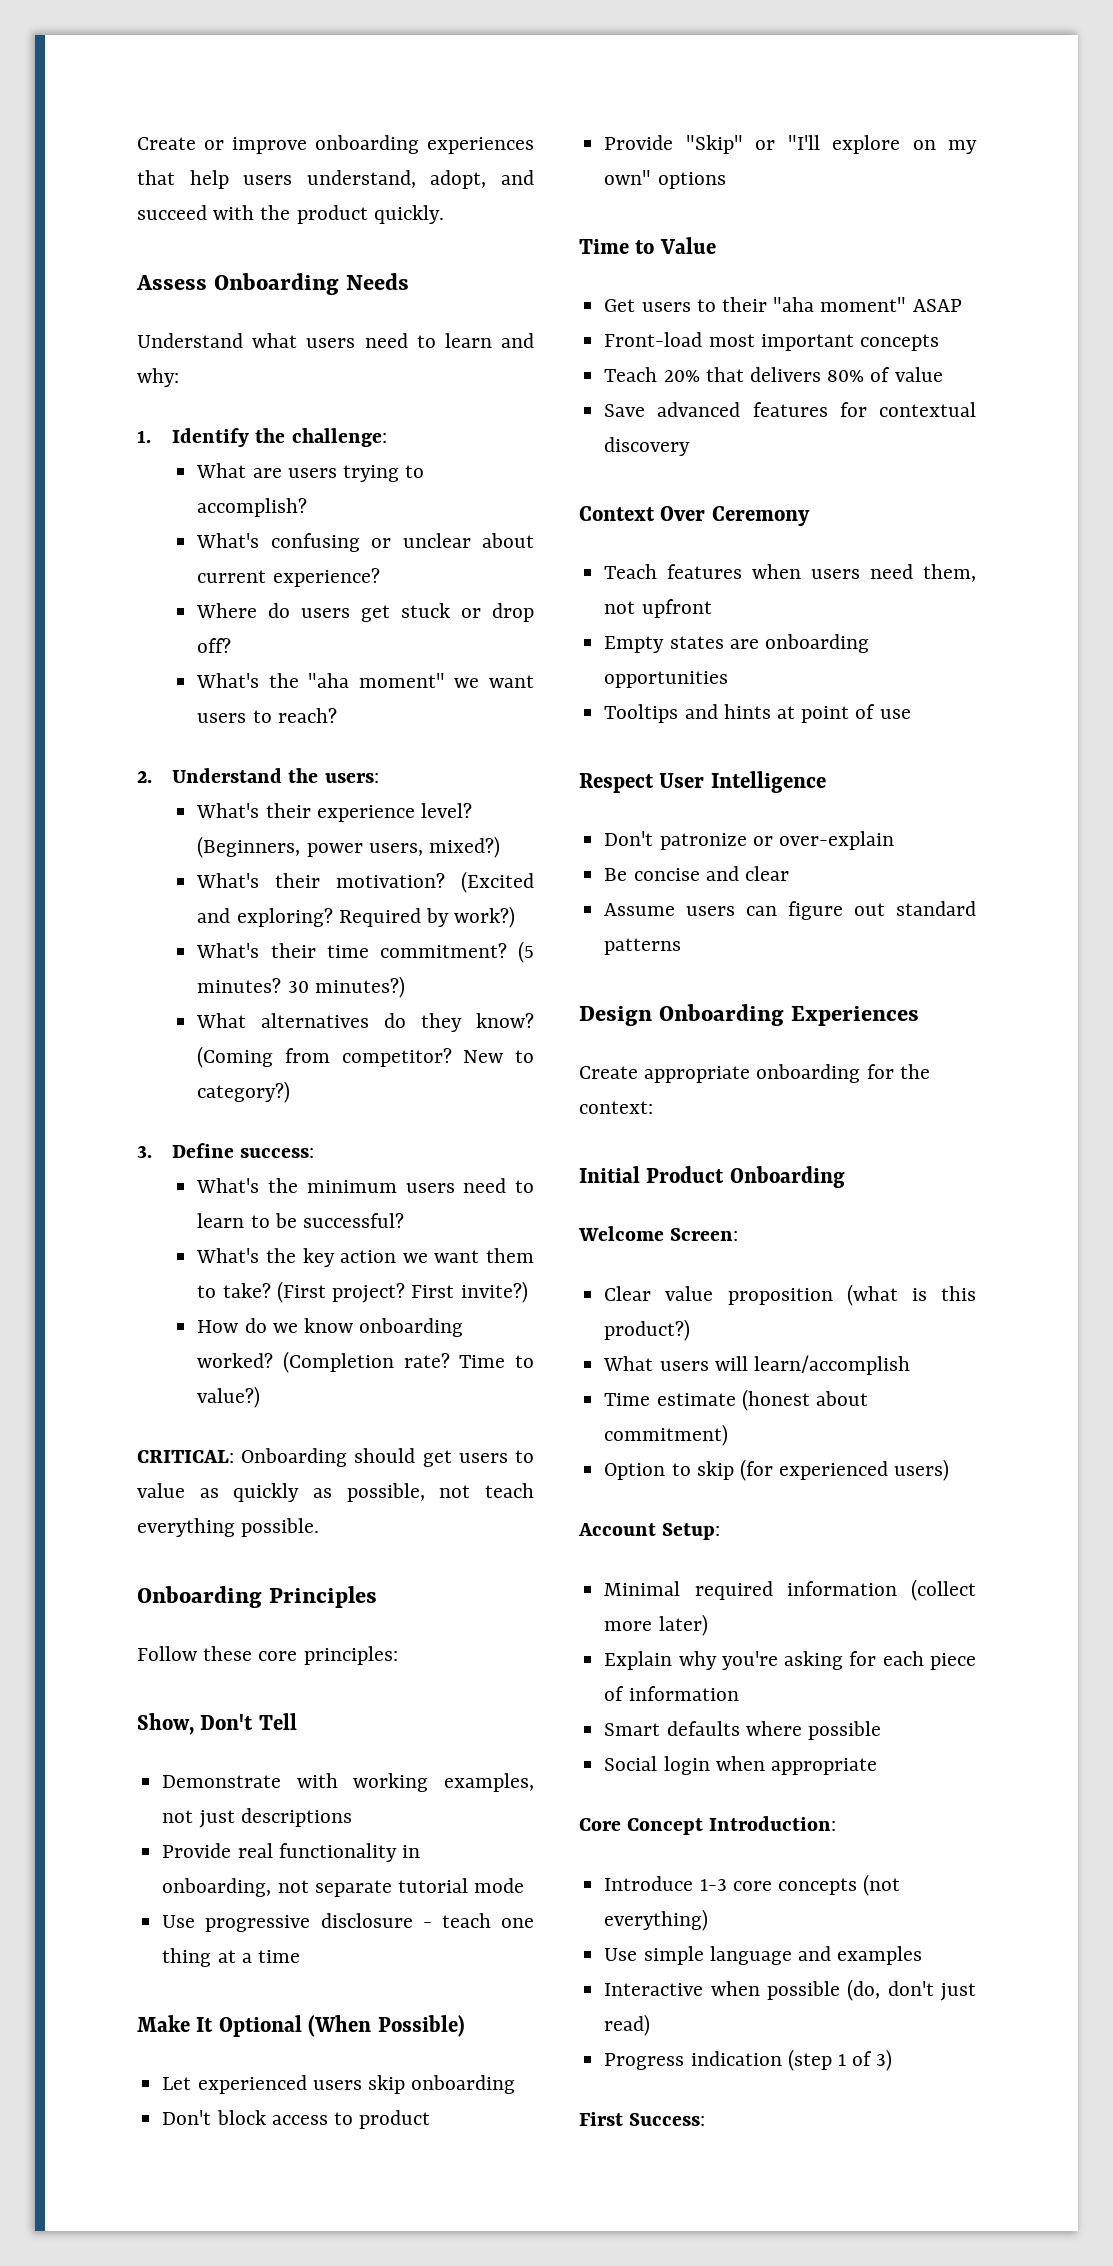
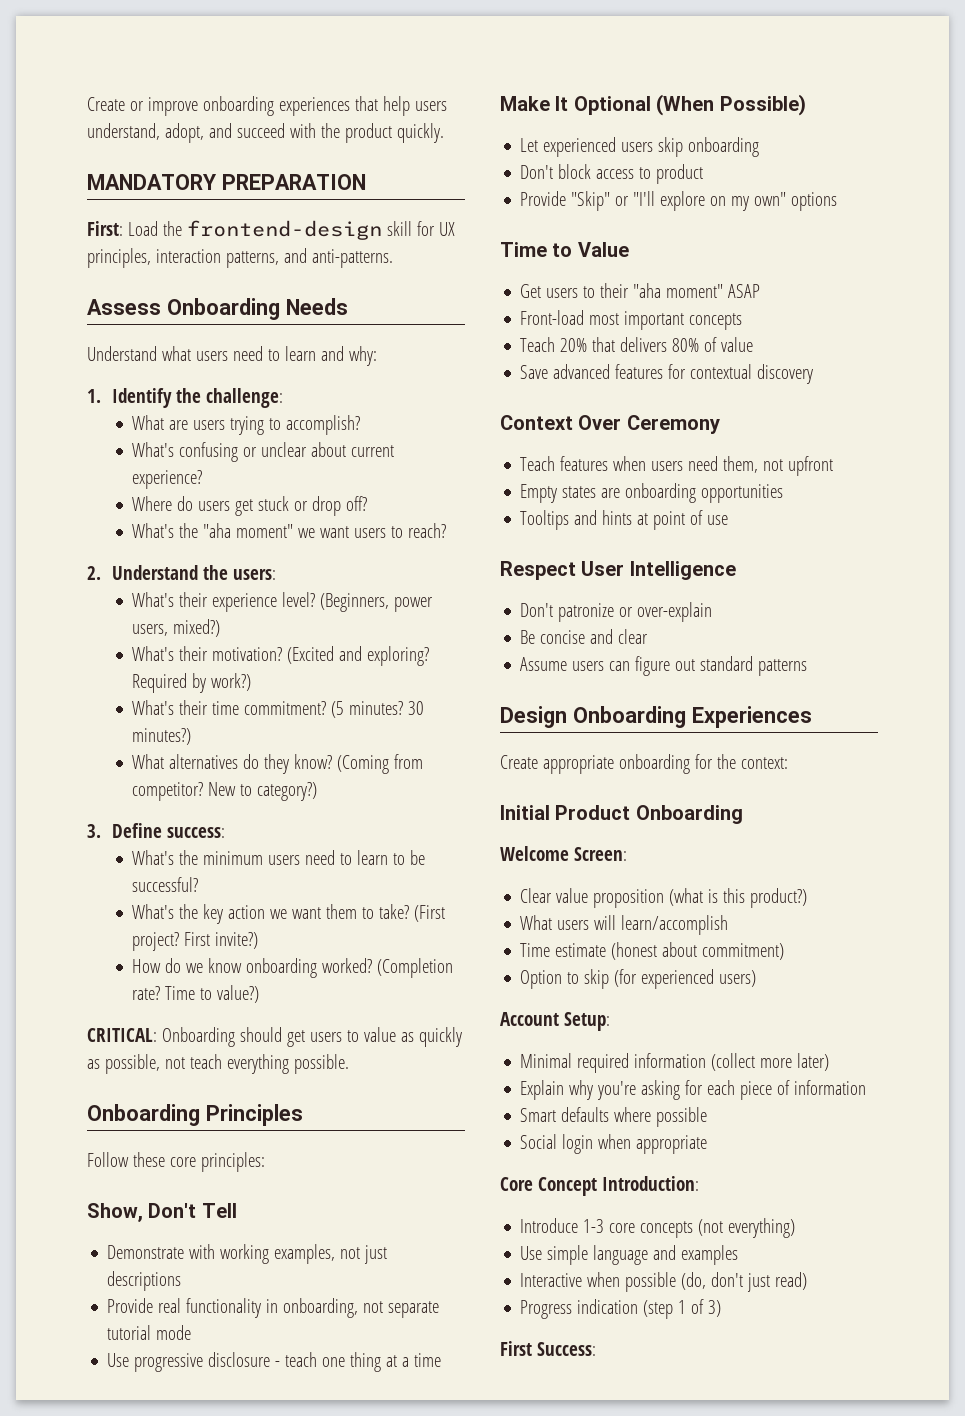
+ MANDATORY PREPARATION
+ First: Load the frontend-design skill for UX principles, interaction patterns, and anti-patterns.

